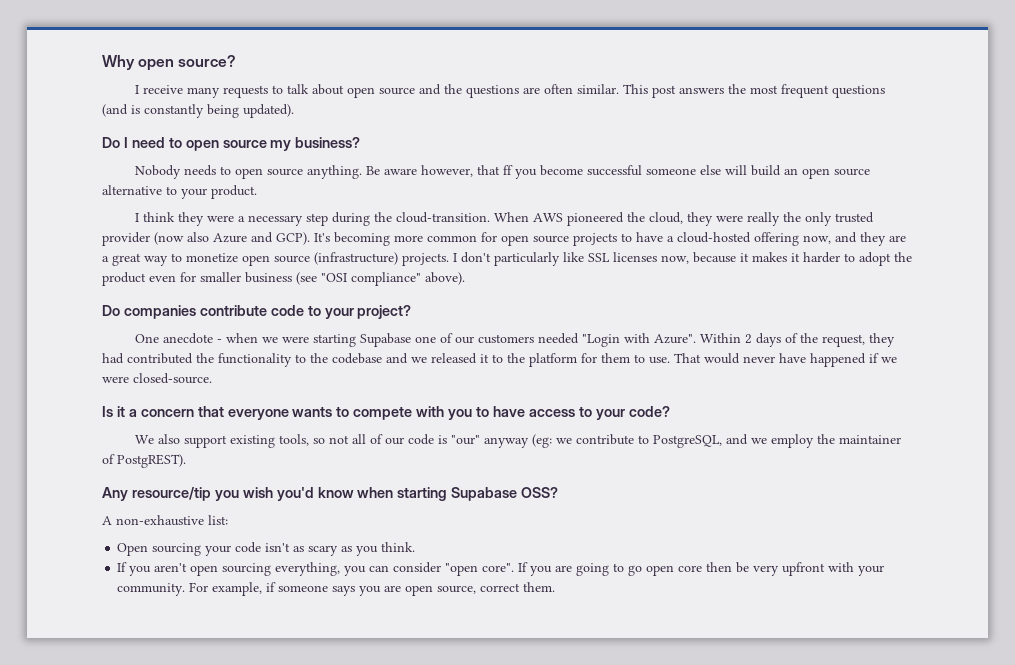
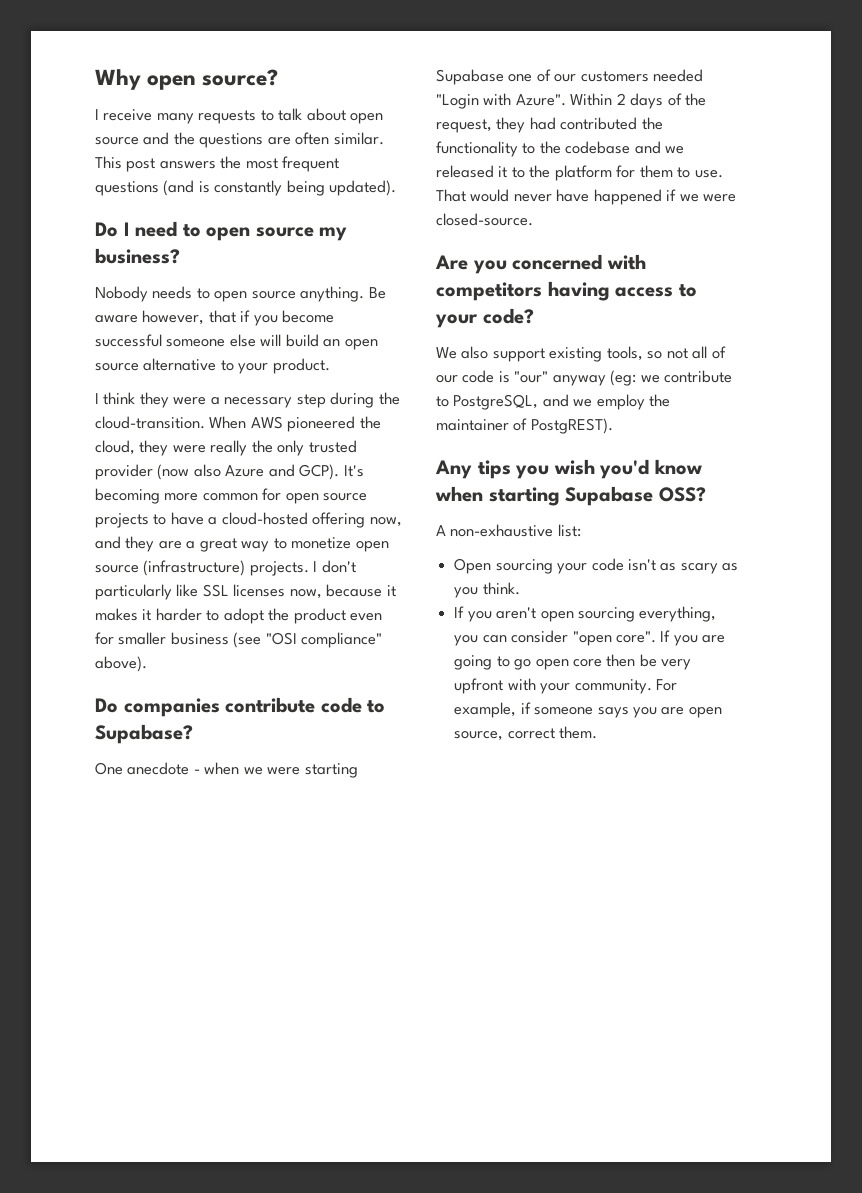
- Be aware however, that ff you become successful someone else will build an open source alternative to your product.
+ Be aware however, that if you become successful someone else will build an open source alternative to your product.
- Do companies contribute code to your project?
+ Do companies contribute code to Supabase?
- Is it a concern that everyone wants to compete with you to have access to your code?
+ Are you concerned with competitors having access to your code?
- Any resource/tip you wish you'd know when starting Supabase OSS?
+ Any tips you wish you'd know when starting Supabase OSS?

